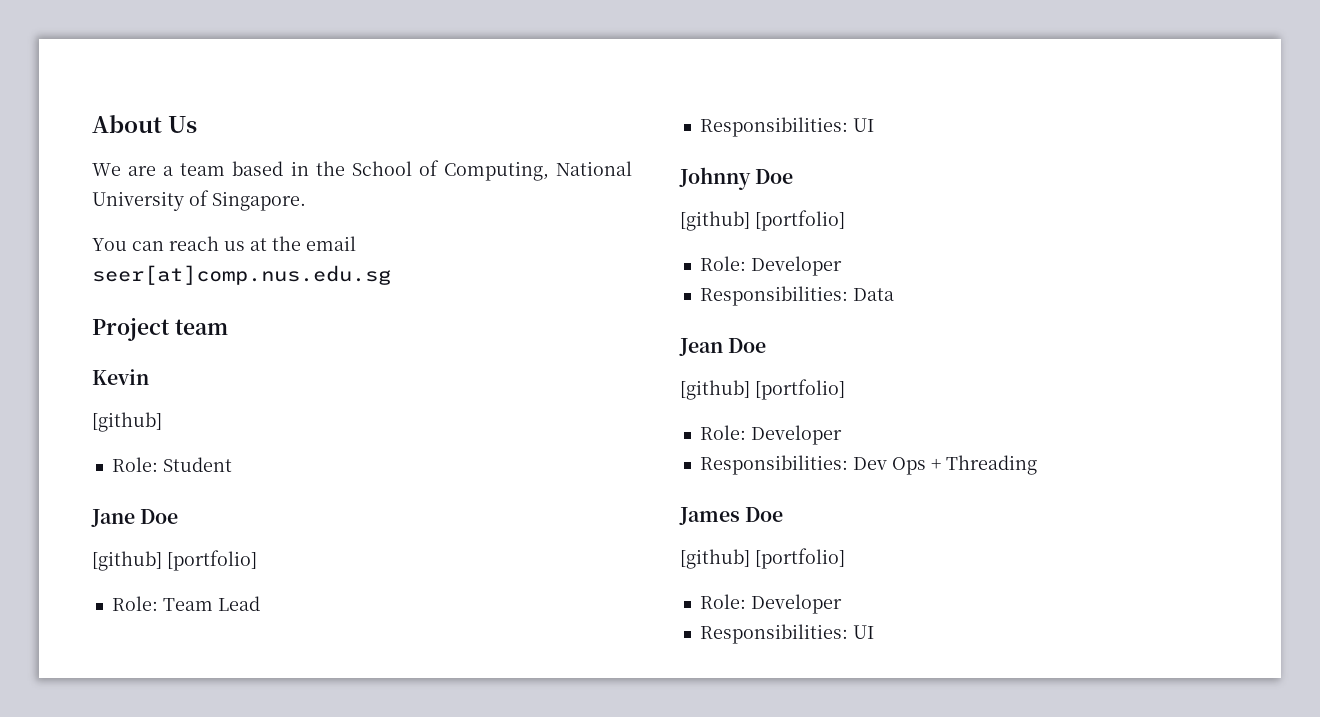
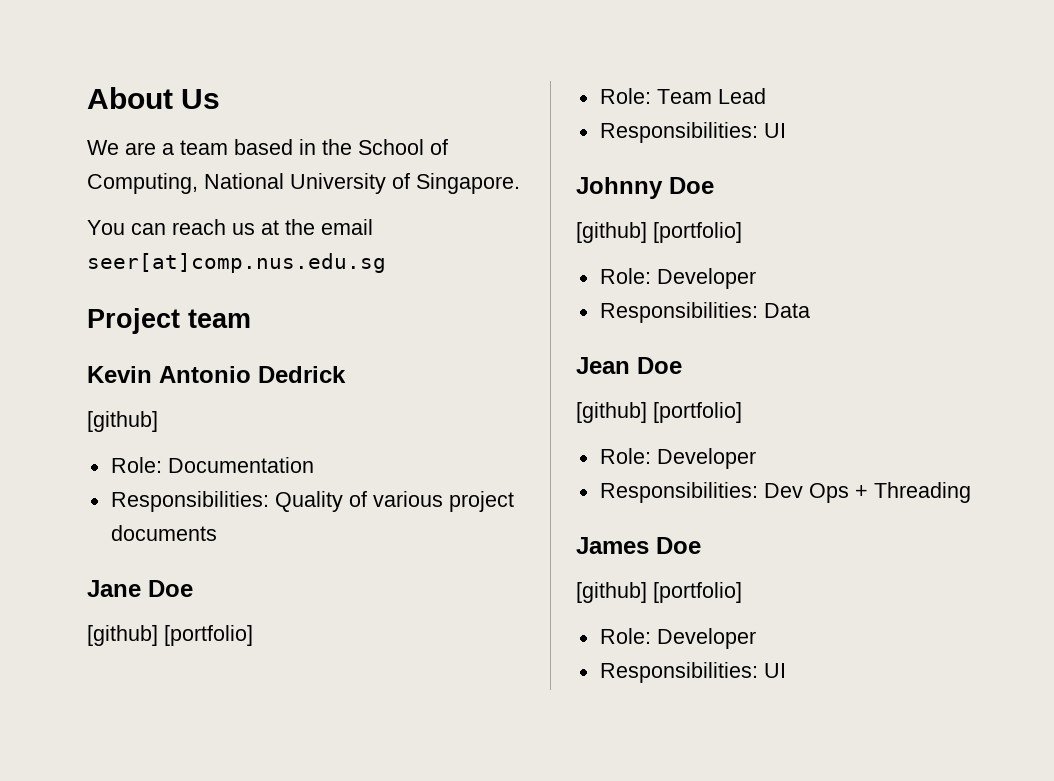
- Kevin
+ Kevin Antonio Dedrick
- Role: Student
+ Role: Documentation
+ Responsibilities: Quality of various project documents

